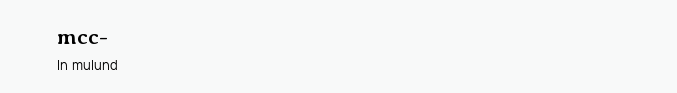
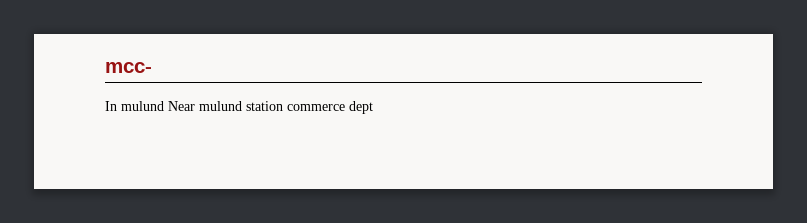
- In mulund
+ In mulund Near mulund station commerce dept

